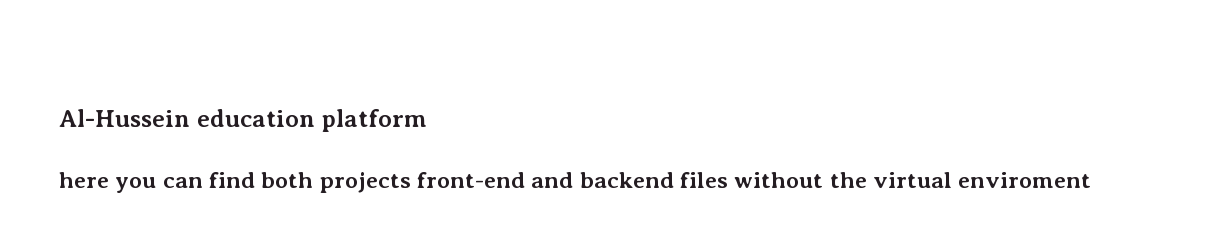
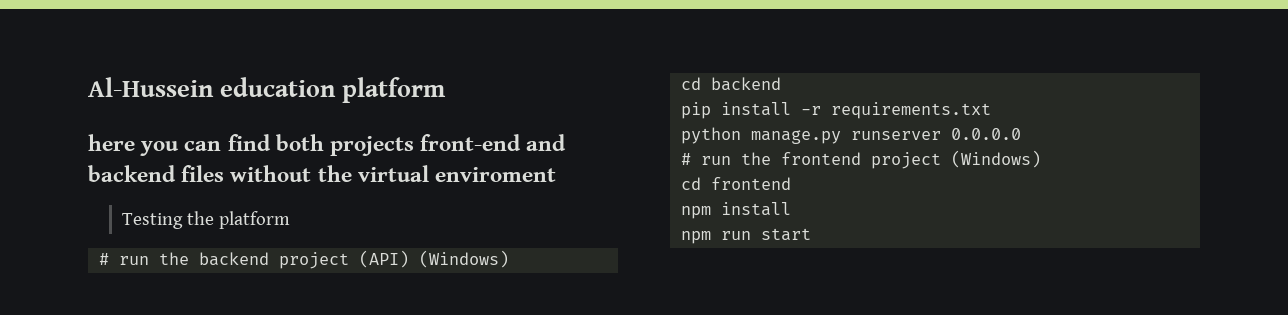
+ Testing the platform
+ # run the backend project (API) (Windows)
+ cd backend
+ pip install -r requirements.txt
+ python manage.py runserver 0.0.0.0
+ # run the frontend project (Windows)
+ cd frontend
+ npm install
+ npm run start

